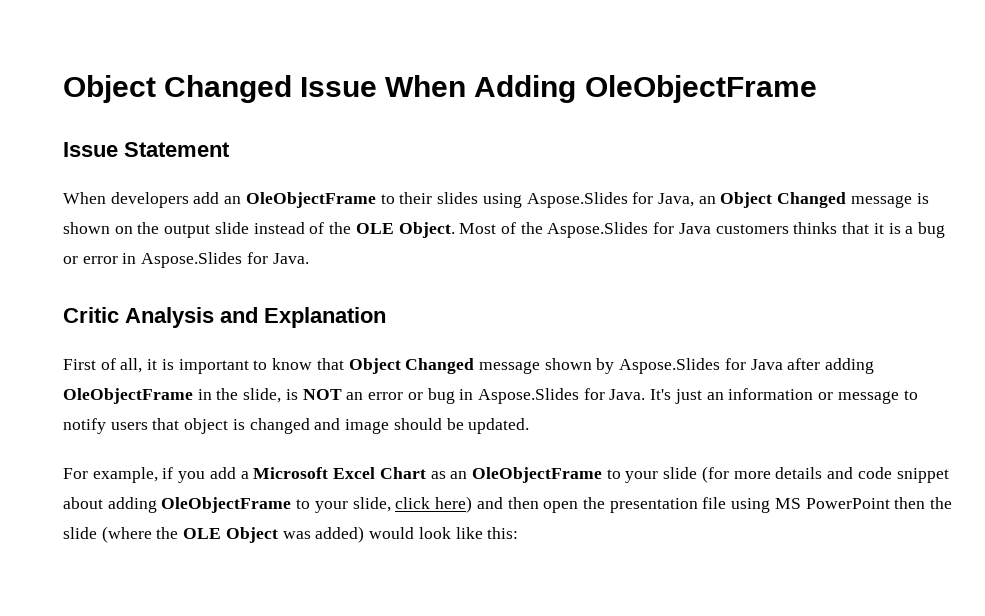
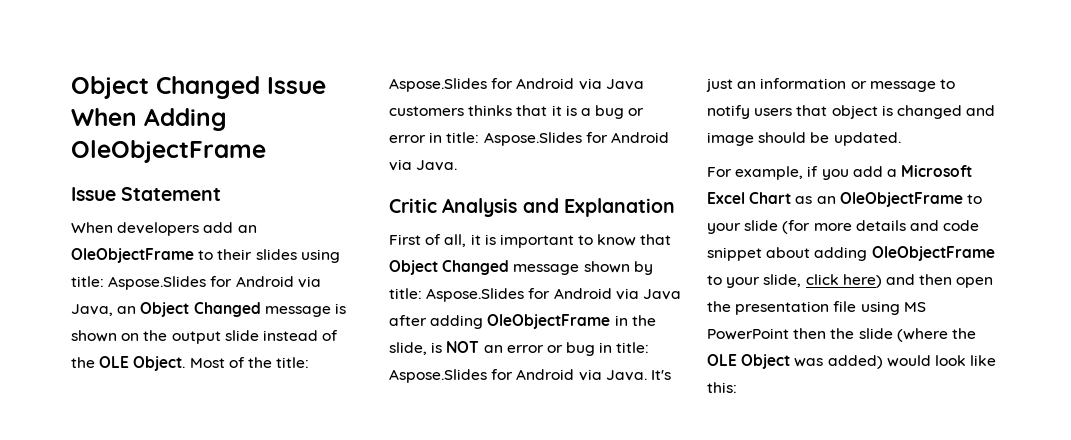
- When developers add an OleObjectFrame to their slides using Aspose.Slides for Java, an Object Changed message is shown on the output slide instead of the OLE Object.
+ When developers add an OleObjectFrame to their slides using title: Aspose.Slides for Android via Java, an Object Changed message is shown on the output slide instead of the OLE Object.
- Most of the Aspose.Slides for Java customers thinks that it is a bug or error in Aspose.Slides for Java.
+ Most of the title: Aspose.Slides for Android via Java customers thinks that it is a bug or error in title: Aspose.Slides for Android via Java.
- First of all, it is important to know that Object Changed message shown by Aspose.Slides for Java after adding OleObjectFrame in the slide, is NOT an error or bug in Aspose.Slides for Java.
+ First of all, it is important to know that Object Changed message shown by title: Aspose.Slides for Android via Java after adding OleObjectFrame in the slide, is NOT an error or bug in title: Aspose.Slides for Android via Java.

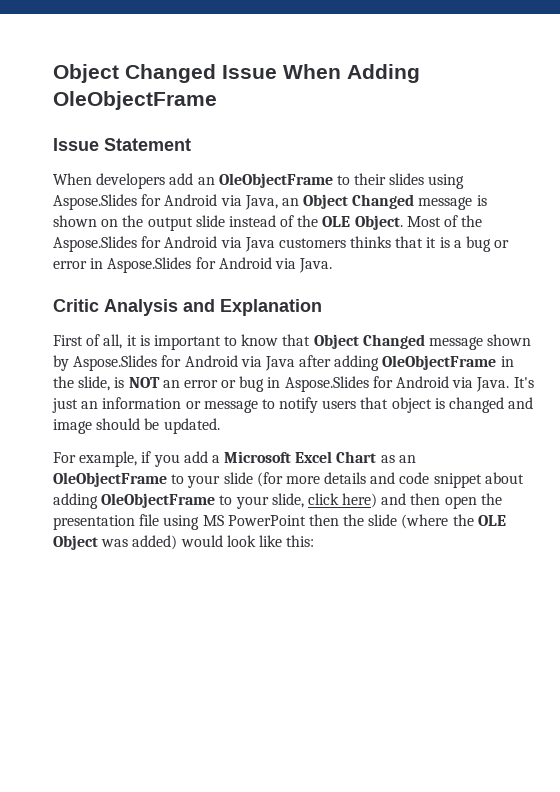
- When developers add an OleObjectFrame to their slides using title: Aspose.Slides for Android via Java, an Object Changed message is shown on the output slide instead of the OLE Object.
+ When developers add an OleObjectFrame to their slides using Aspose.Slides for Android via Java, an Object Changed message is shown on the output slide instead of the OLE Object.
- Most of the title: Aspose.Slides for Android via Java customers thinks that it is a bug or error in title: Aspose.Slides for Android via Java.
+ Most of the Aspose.Slides for Android via Java customers thinks that it is a bug or error in Aspose.Slides for Android via Java.
- First of all, it is important to know that Object Changed message shown by title: Aspose.Slides for Android via Java after adding OleObjectFrame in the slide, is NOT an error or bug in title: Aspose.Slides for Android via Java.
+ First of all, it is important to know that Object Changed message shown by Aspose.Slides for Android via Java after adding OleObjectFrame in the slide, is NOT an error or bug in Aspose.Slides for Android via Java.

